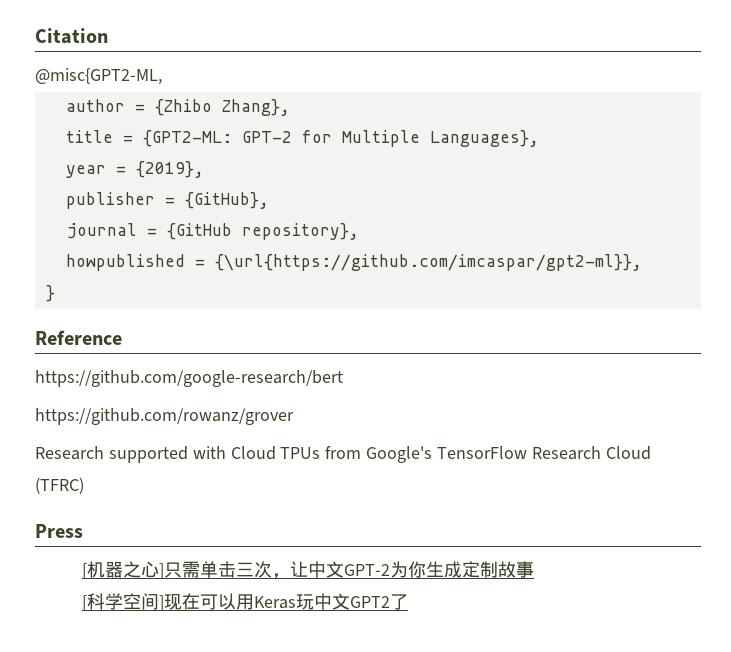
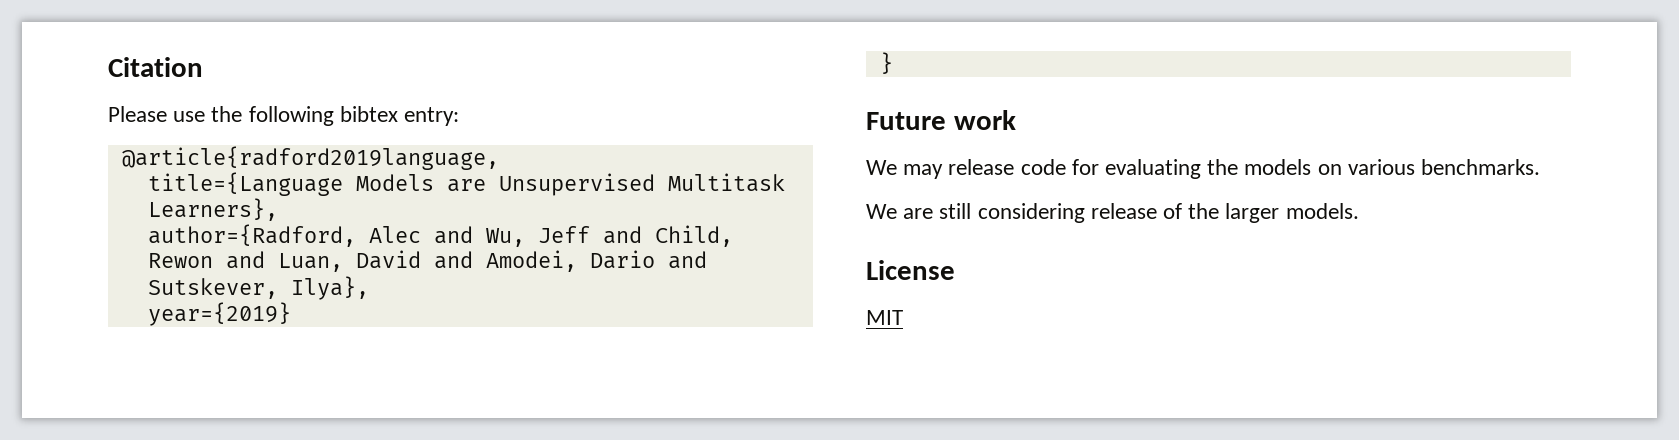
- @misc{GPT2-ML,
- author = {Zhibo Zhang},
- title = {GPT2-ML: GPT-2 for Multiple Languages},
- year = {2019},
- publisher = {GitHub},
- journal = {GitHub repository},
- howpublished = {\url{https://github.com/imcaspar/gpt2-ml}},
+ Please use the following bibtex entry:
+ @article{radford2019language,
+ title={Language Models are Unsupervised Multitask Learners},
+ author={Radford, Alec and Wu, Jeff and Child, Rewon and Luan, David and Amodei, Dario and Sutskever, Ilya},
+ year={2019}
  }
- Reference
- https://github.com/google-research/bert
- https://github.com/rowanz/grover
- Research supported with Cloud TPUs from Google's TensorFlow Research Cloud (TFRC)
- Press
- [机器之心]只需单击三次，让中文GPT-2为你生成定制故事
- [科学空间]现在可以用Keras玩中文GPT2了
+ Future work
+ We may release code for evaluating the models on various benchmarks.
+ We are still considering release of the larger models.
+ License
+ MIT

